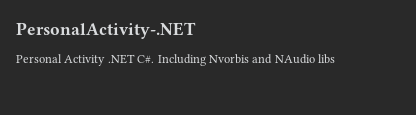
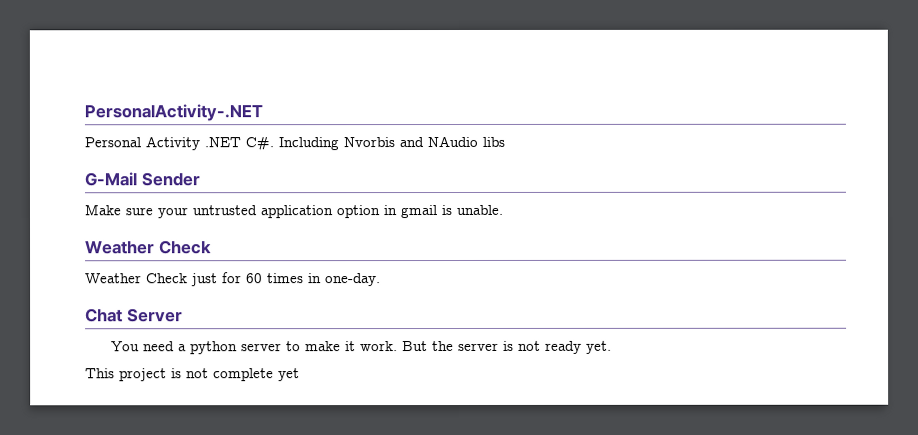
+ G-Mail Sender
+ Make sure your untrusted application option in gmail is unable.
+ Weather Check
+ Weather Check just for 60 times in one-day.
+ Chat Server
+ You need a python server to make it work. But the server is not ready yet.
+ This project is not complete yet

